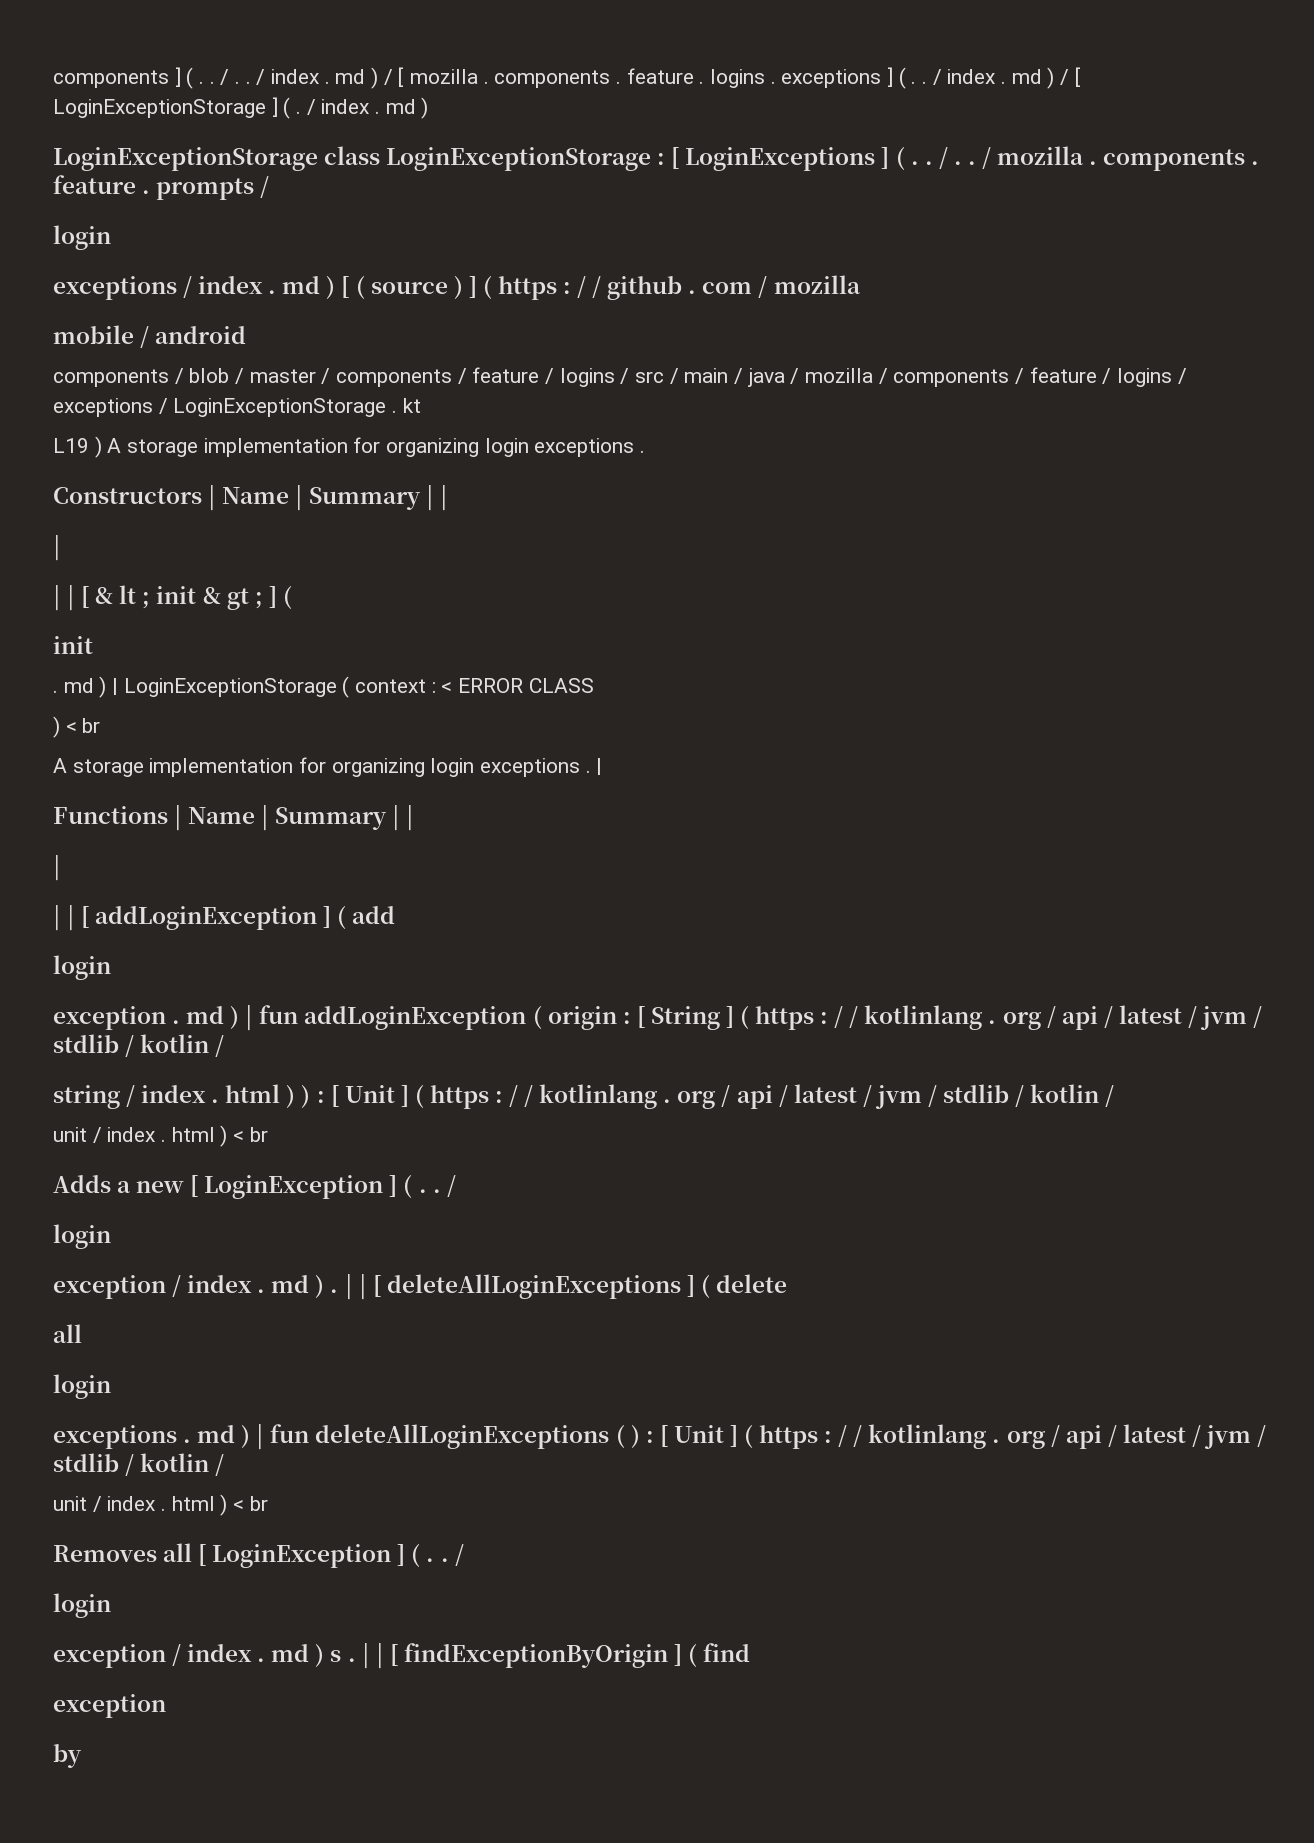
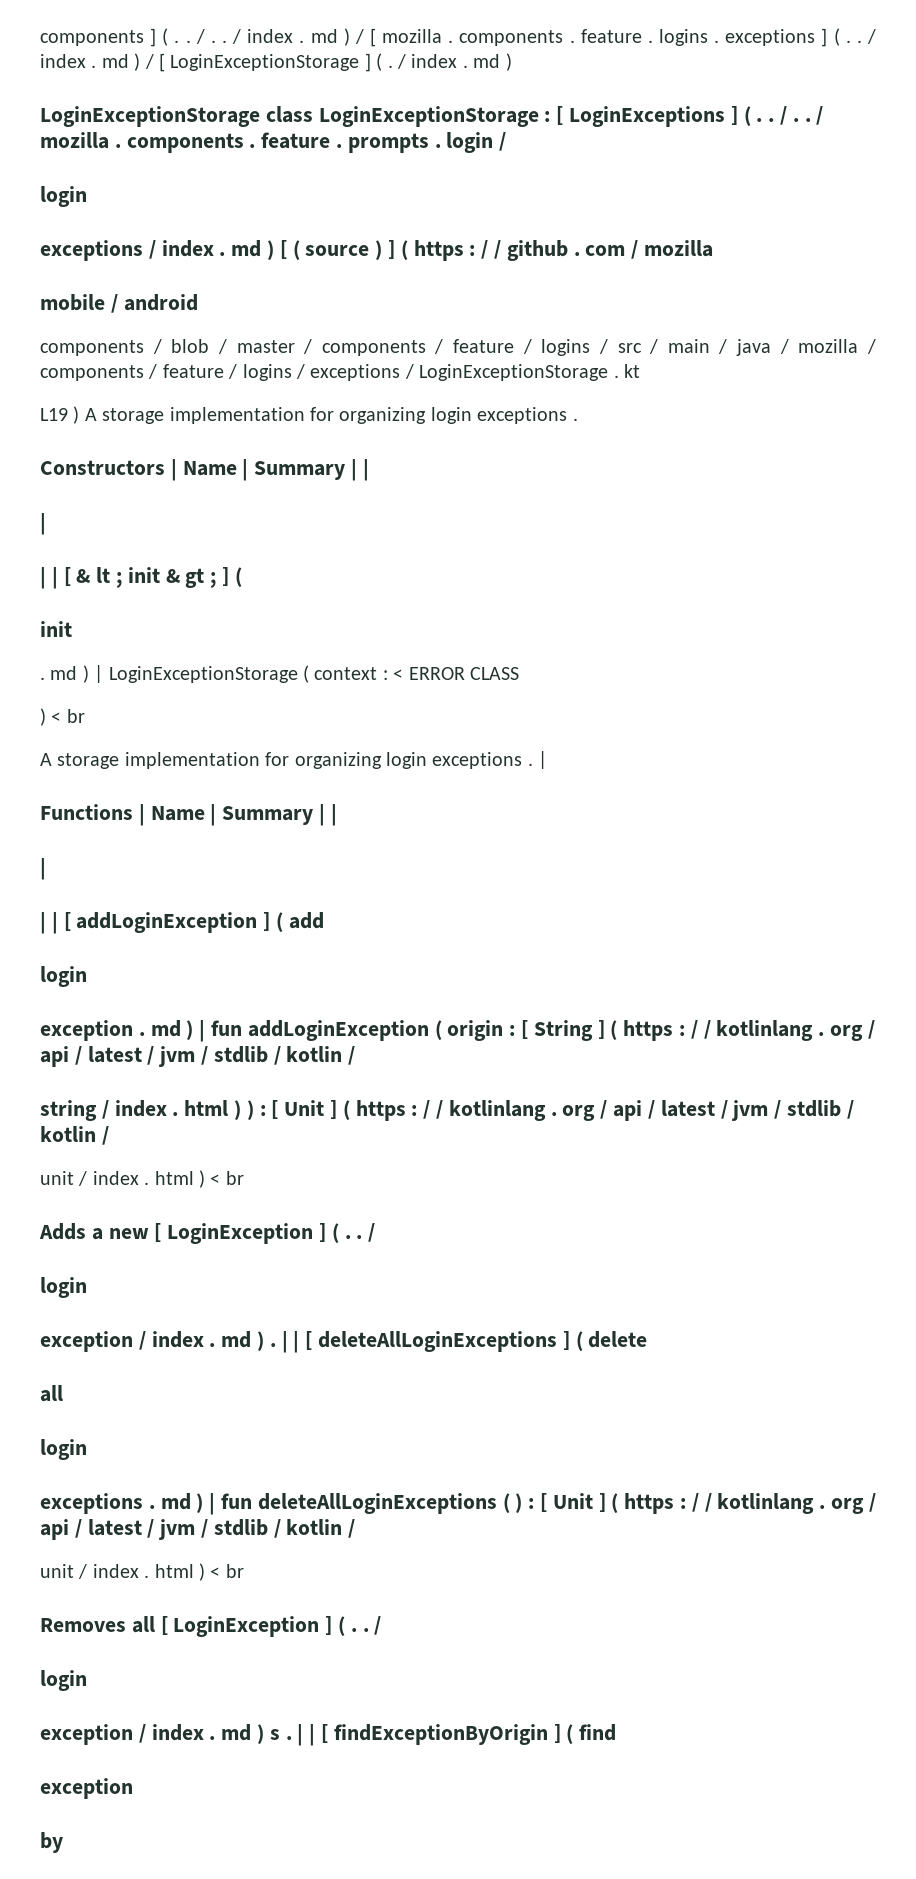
- / mozilla . components . feature . prompts /
+ / mozilla . components . feature . prompts . login /

